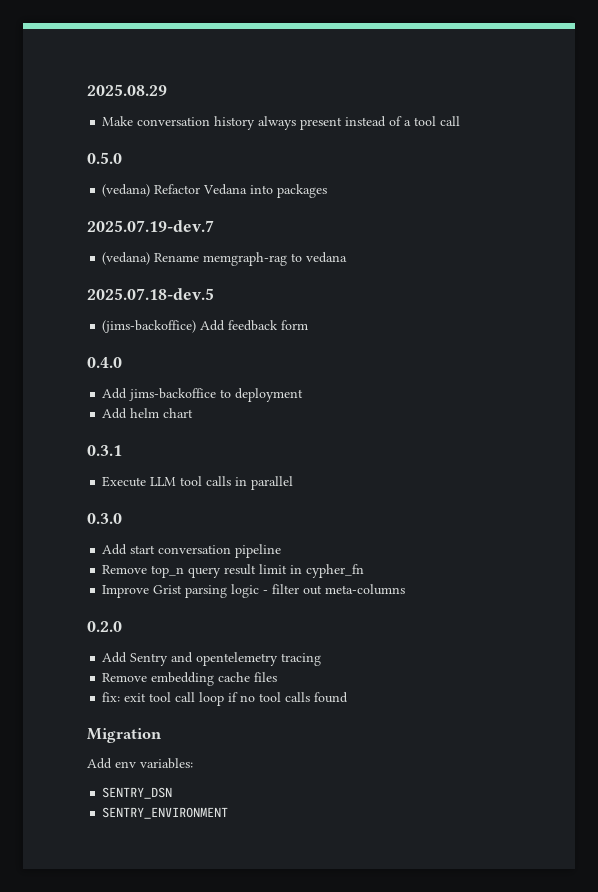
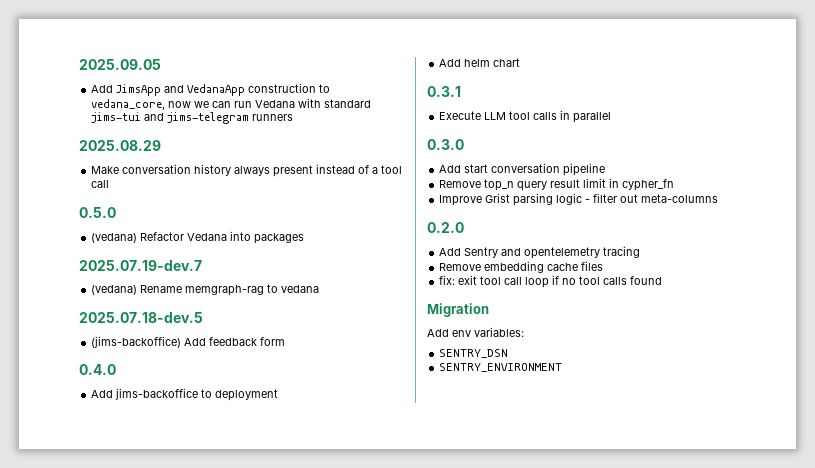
+ 2025.09.05
+ Add JimsApp and VedanaApp construction to vedana_core, now we can run Vedana with standard jims-tui and jims-telegram runners

